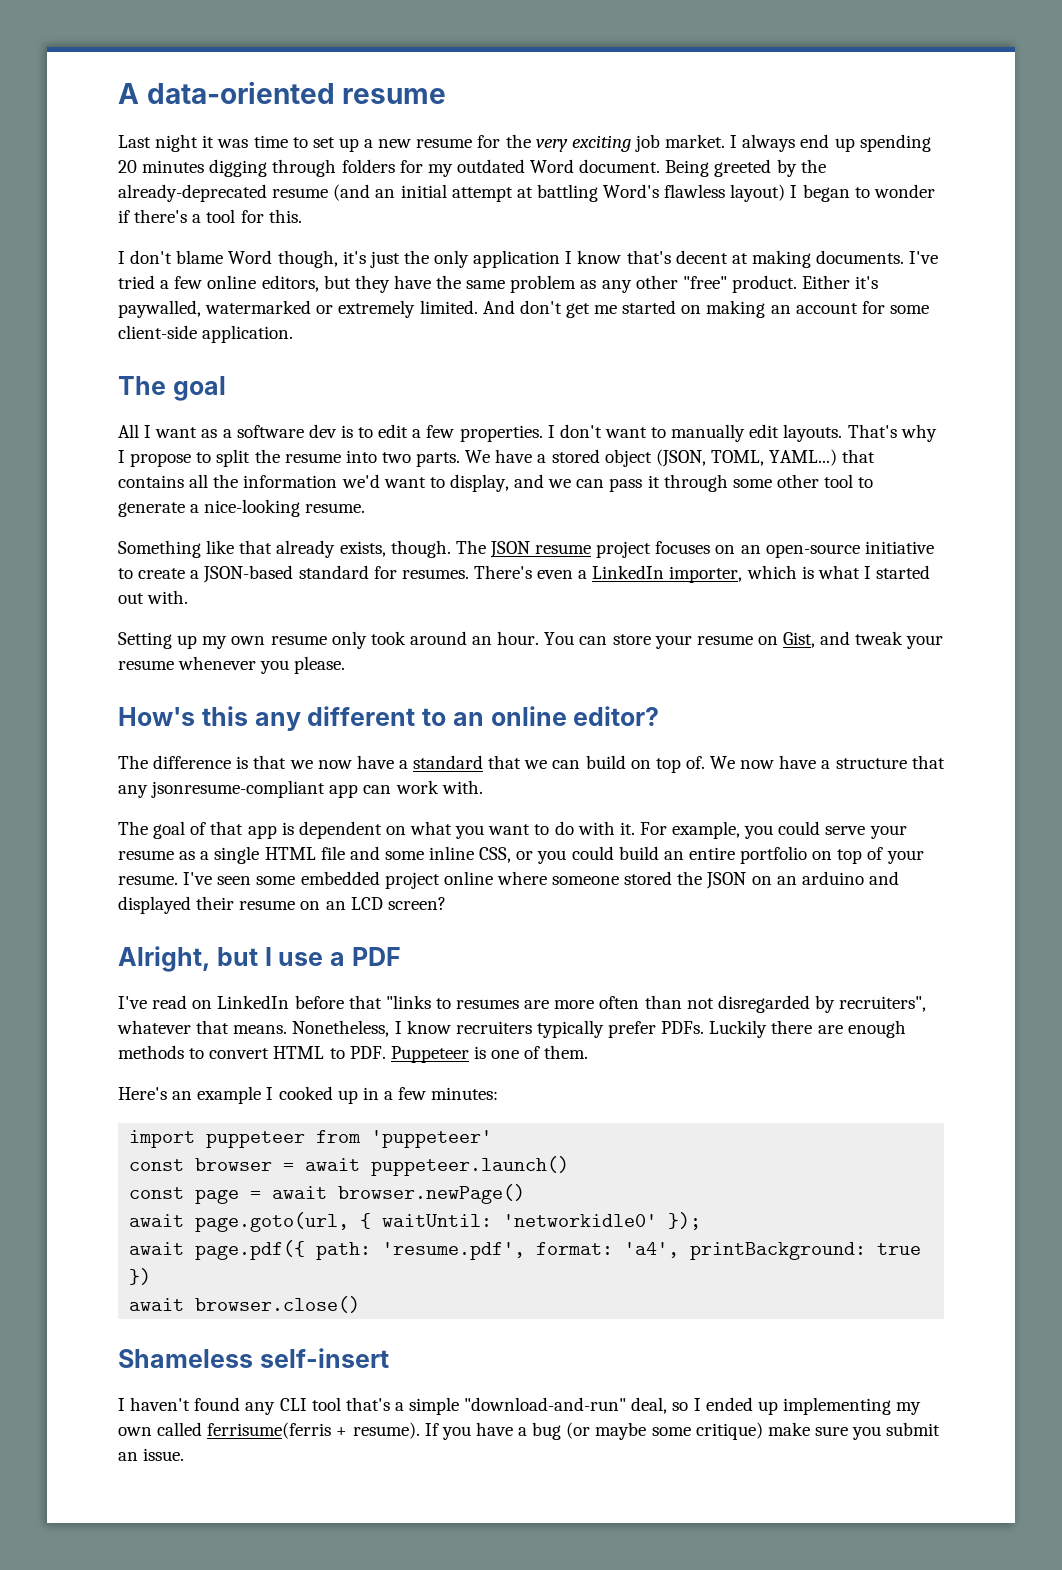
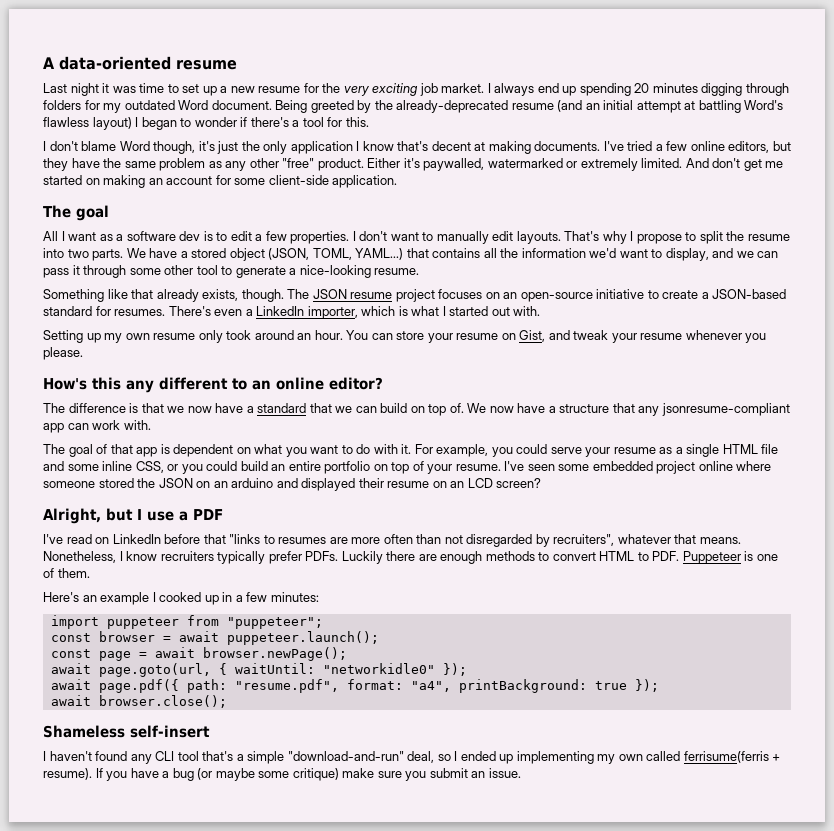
- import puppeteer from 'puppeteer'
+ import puppeteer from "puppeteer";
- const browser = await puppeteer.launch()
+ const browser = await puppeteer.launch();
- const page = await browser.newPage()
+ const page = await browser.newPage();
- await page.goto(url, { waitUntil: 'networkidle0' });
+ await page.goto(url, { waitUntil: "networkidle0" });
- await page.pdf({ path: 'resume.pdf', format: 'a4', printBackground: true })
- await browser.close()
+ await page.pdf({ path: "resume.pdf", format: "a4", printBackground: true });
+ await browser.close();

